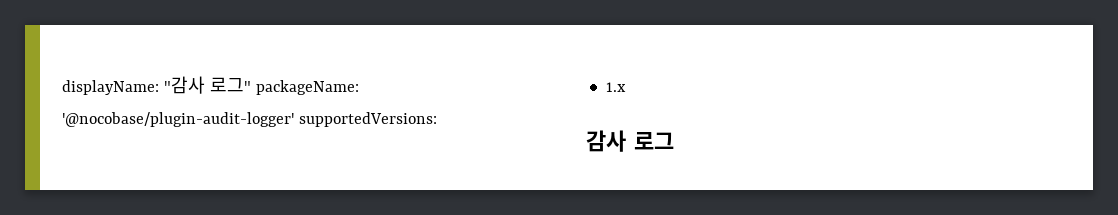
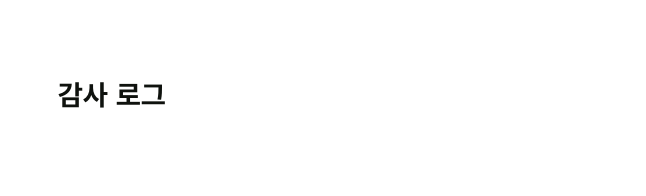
- displayName: "감사 로그" packageName: '@nocobase/plugin-audit-logger' supportedVersions:
- 1.x

